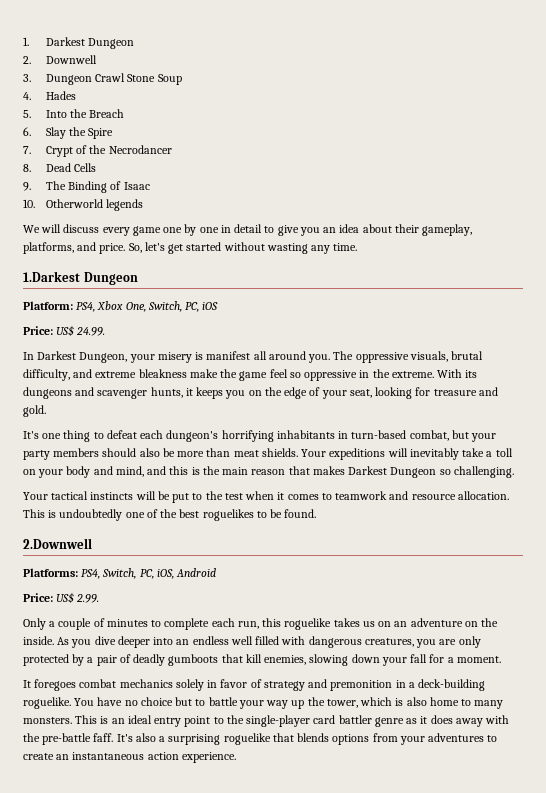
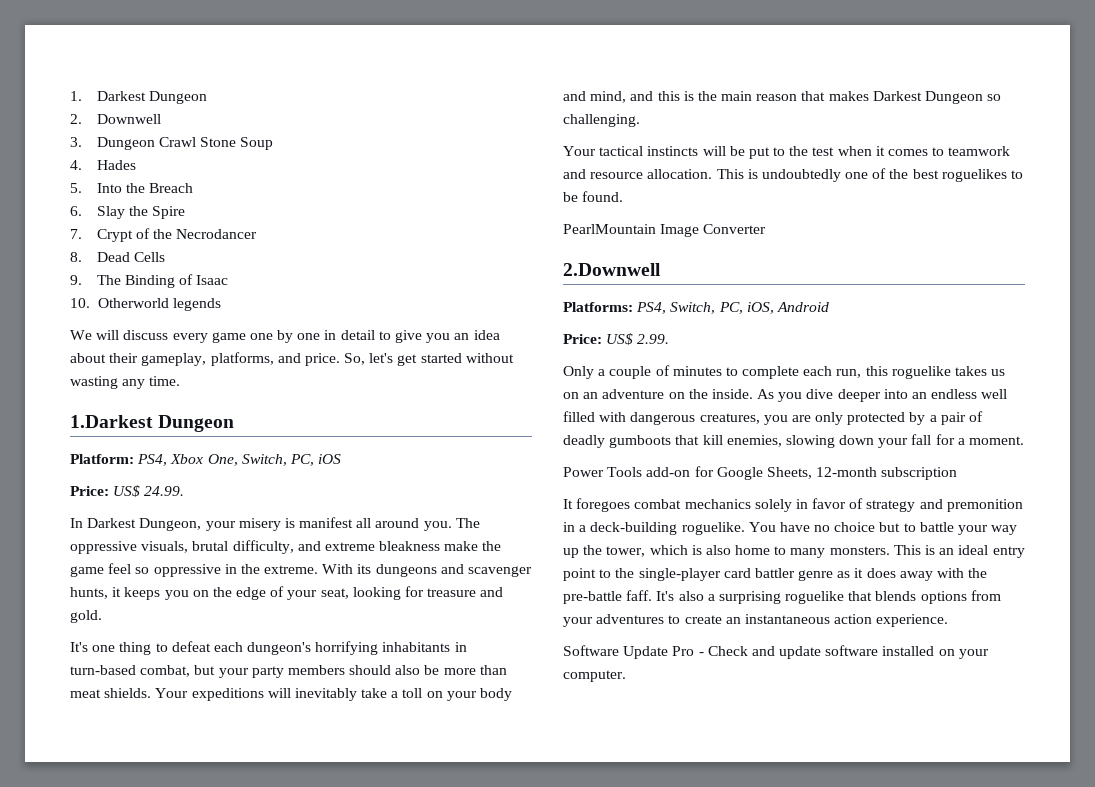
+ PearlMountain Image Converter
+ Power Tools add-on for Google Sheets, 12-month subscription
+ Software Update Pro - Check and update software installed on your computer.

